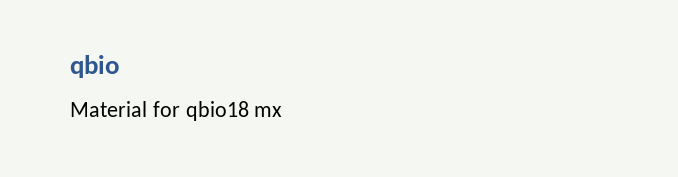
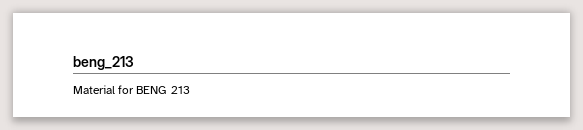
- qbio
+ beng_213
- Material for qbio18 mx
+ Material for BENG 213

